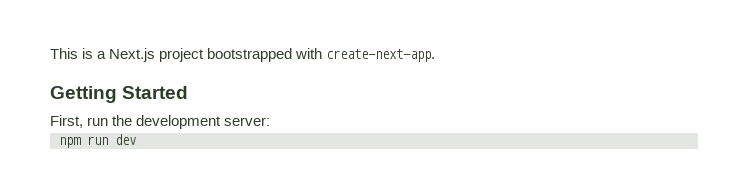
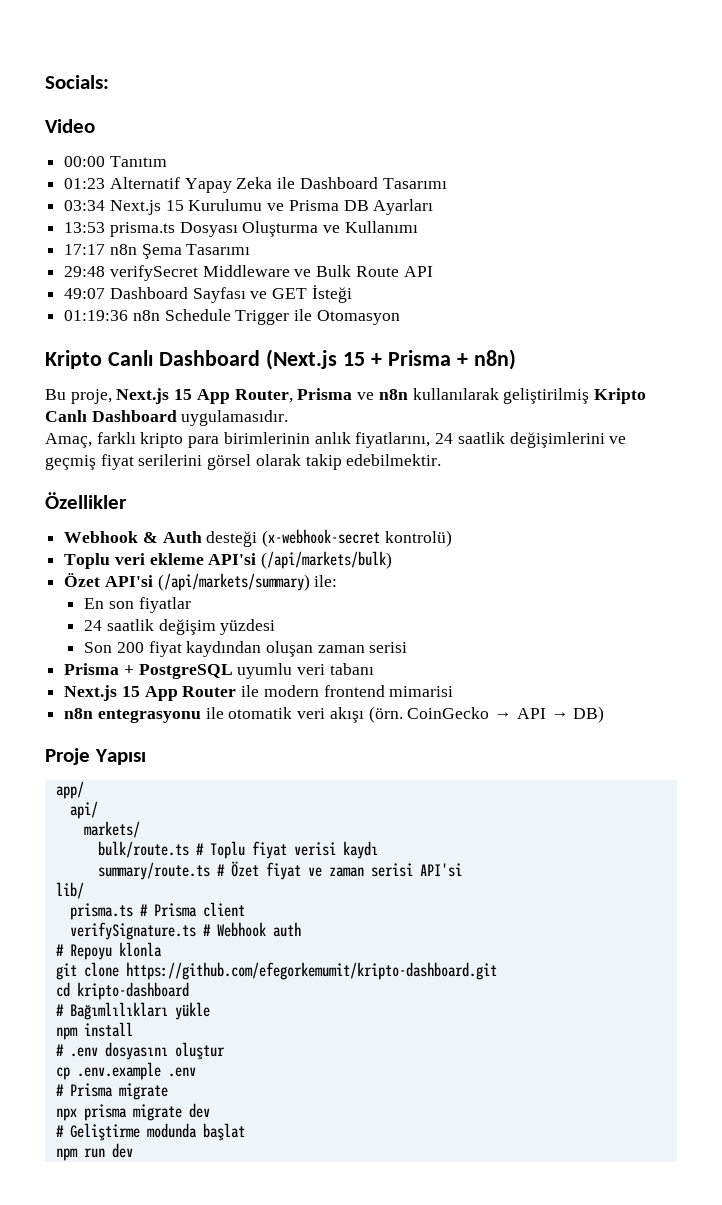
- This is a Next.js project bootstrapped with create-next-app.
- Getting Started
- First, run the development server:
+ Socials:
+ Video
+ 00:00 Tanıtım
+ 01:23 Alternatif Yapay Zeka ile Dashboard Tasarımı
+ 03:34 Next.js 15 Kurulumu ve Prisma DB Ayarları
+ 13:53 prisma.ts Dosyası Oluşturma ve Kullanımı
+ 17:17 n8n Şema Tasarımı
+ 29:48 verifySecret Middleware ve Bulk Route API
+ 49:07 Dashboard Sayfası ve GET İsteği
+ 01:19:36 n8n Schedule Trigger ile Otomasyon
+ Kripto Canlı Dashboard (Next.js 15 + Prisma + n8n)
+ Bu proje, Next.js 15 App Router, Prisma ve n8n kullanılarak geliştirilmiş Kripto Canlı Dashboard uygulamasıdır.
+ Amaç, farklı kripto para birimlerinin anlık fiyatlarını, 24 saatlik değişimlerini ve geçmiş fiyat serilerini görsel olarak takip edebilmektir.
+ Özellikler
+ Webhook & Auth desteği (x-webhook-secret kontrolü)
+ Toplu veri ekleme API'si (/api/markets/bulk)
+ Özet API'si (/api/markets/summary) ile:
+ En son fiyatlar
+ 24 saatlik değişim yüzdesi
+ Son 200 fiyat kaydından oluşan zaman serisi
+ Prisma + PostgreSQL uyumlu veri tabanı
+ Next.js 15 App Router ile modern frontend mimarisi
+ n8n entegrasyonu ile otomatik veri akışı (örn. CoinGecko → API → DB)
+ Proje Yapısı
+ app/
+ api/
+ markets/
+ bulk/route.ts # Toplu fiyat verisi kaydı
+ summary/route.ts # Özet fiyat ve zaman serisi API'si
+ lib/
+ prisma.ts # Prisma client
+ verifySignature.ts # Webhook auth
+ # Repoyu klonla
+ git clone https://github.com/efegorkemumit/kripto-dashboard.git
+ cd kripto-dashboard
+ # Bağımlılıkları yükle
+ npm install
+ # .env dosyasını oluştur
+ cp .env.example .env
+ # Prisma migrate
+ npx prisma migrate dev
+ # Geliştirme modunda başlat

